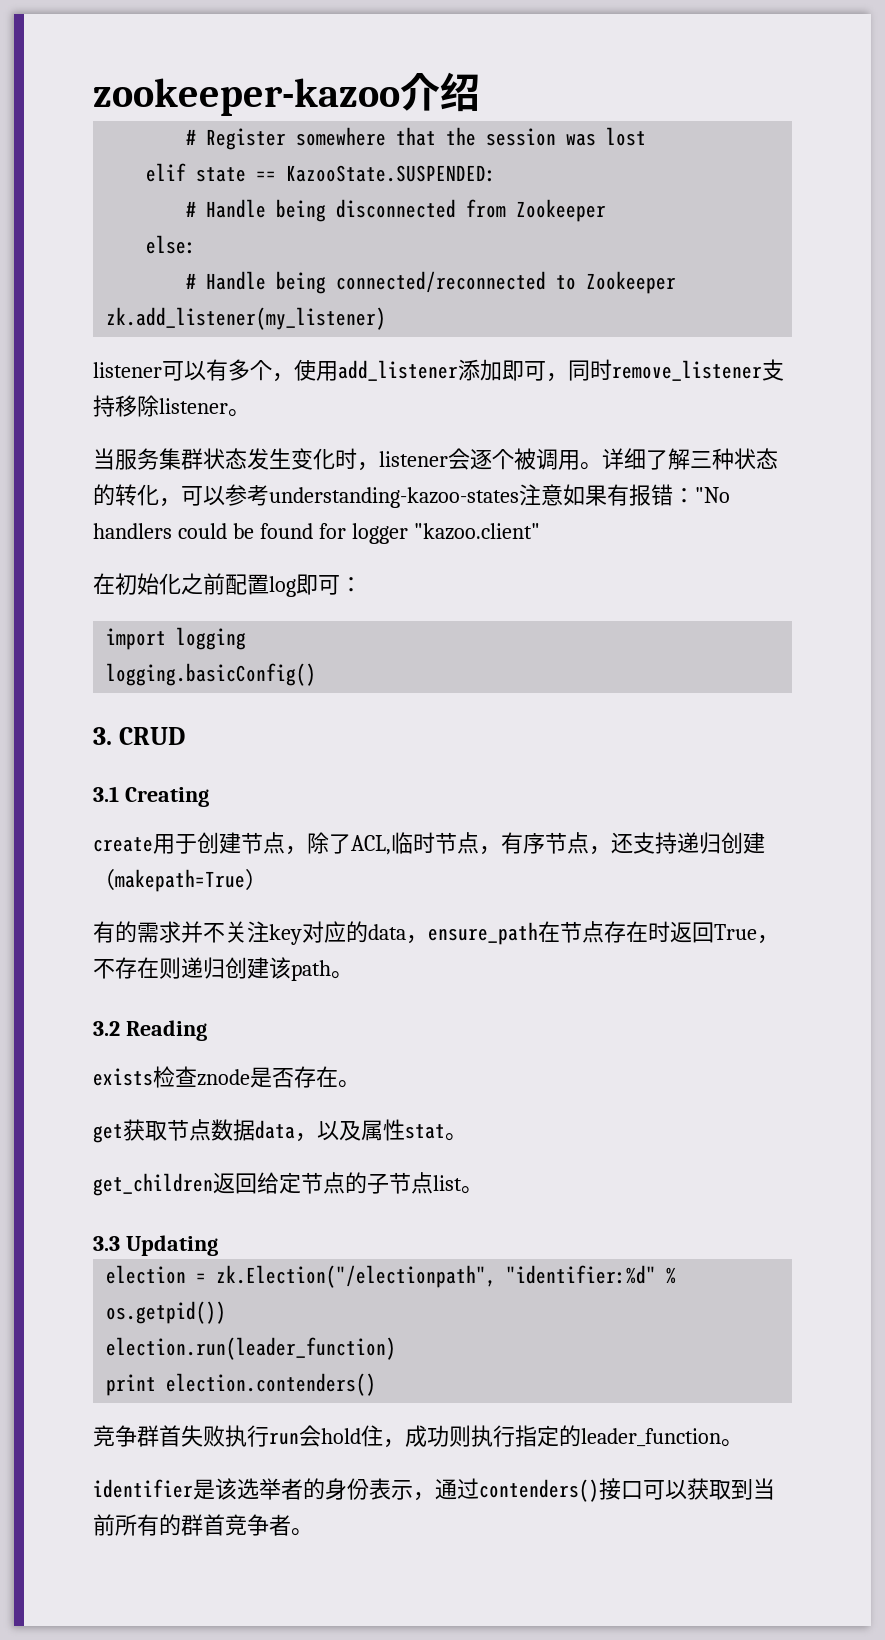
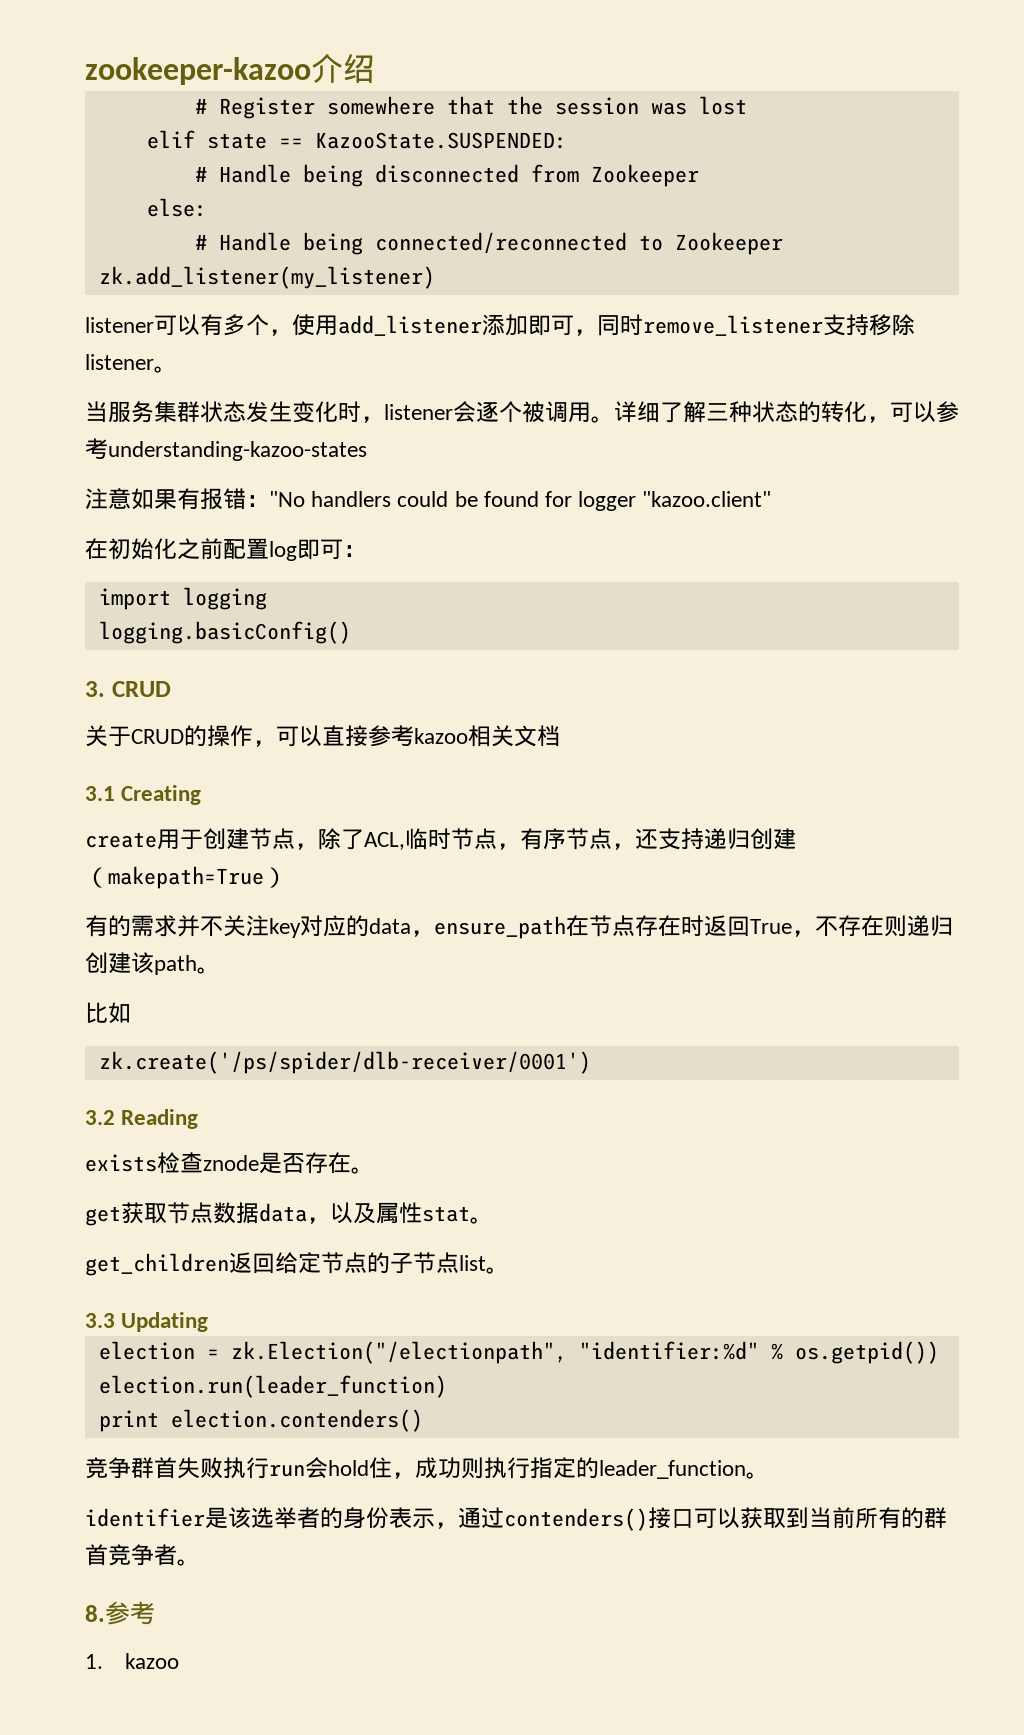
- 详细了解三种状态的转化，可以参考understanding-kazoo-states注意如果有报错："No handlers could be found for logger "kazoo.client"
+ 详细了解三种状态的转化，可以参考understanding-kazoo-states
+ 注意如果有报错："No handlers could be found for logger "kazoo.client"
+ 关于CRUD的操作，可以直接参考kazoo相关文档
+ 比如
+ zk.create('/ps/spider/dlb-receiver/0001')
+ 8.参考
+ 1. kazoo

